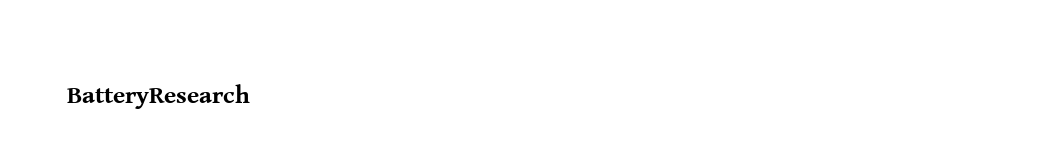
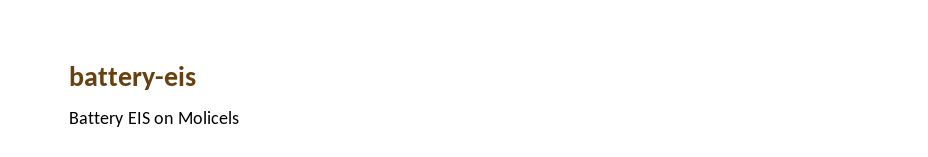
- BatteryResearch
+ battery-eis
+ Battery EIS on Molicels

